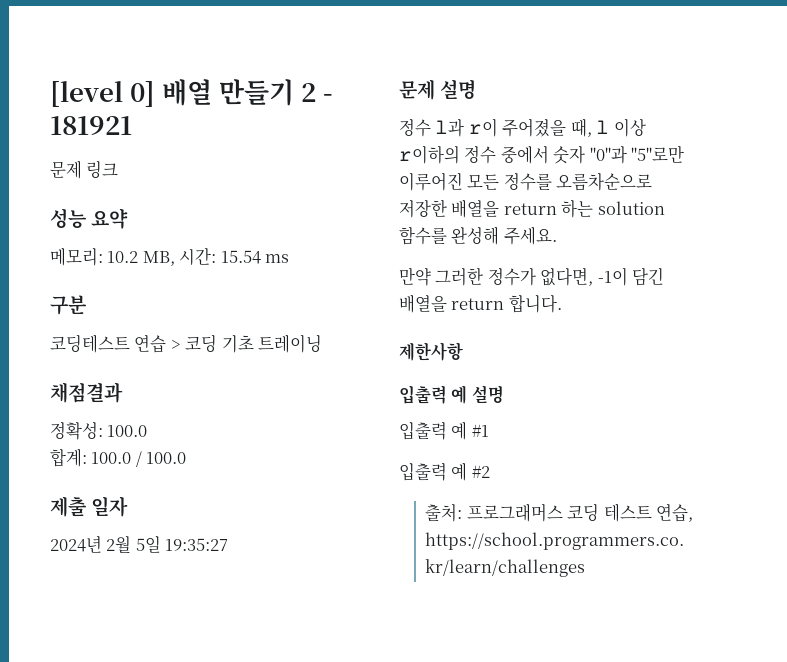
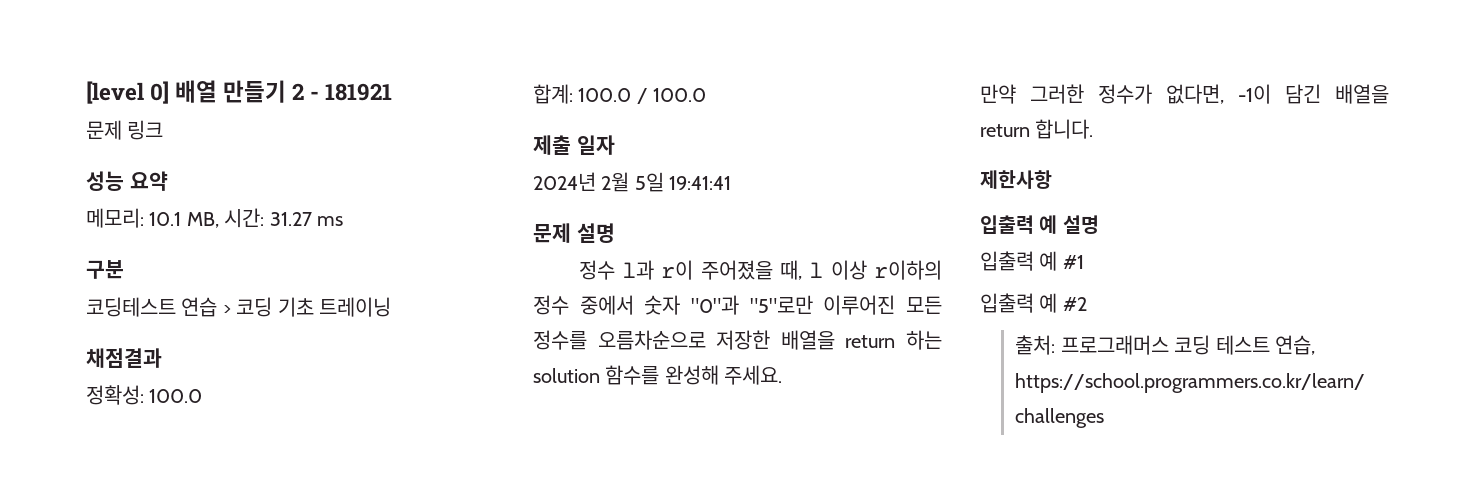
- 메모리: 10.2 MB, 시간: 15.54 ms
+ 메모리: 10.1 MB, 시간: 31.27 ms
- 2024년 2월 5일 19:35:27
+ 2024년 2월 5일 19:41:41

